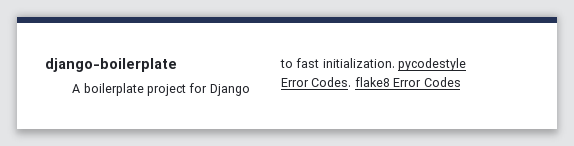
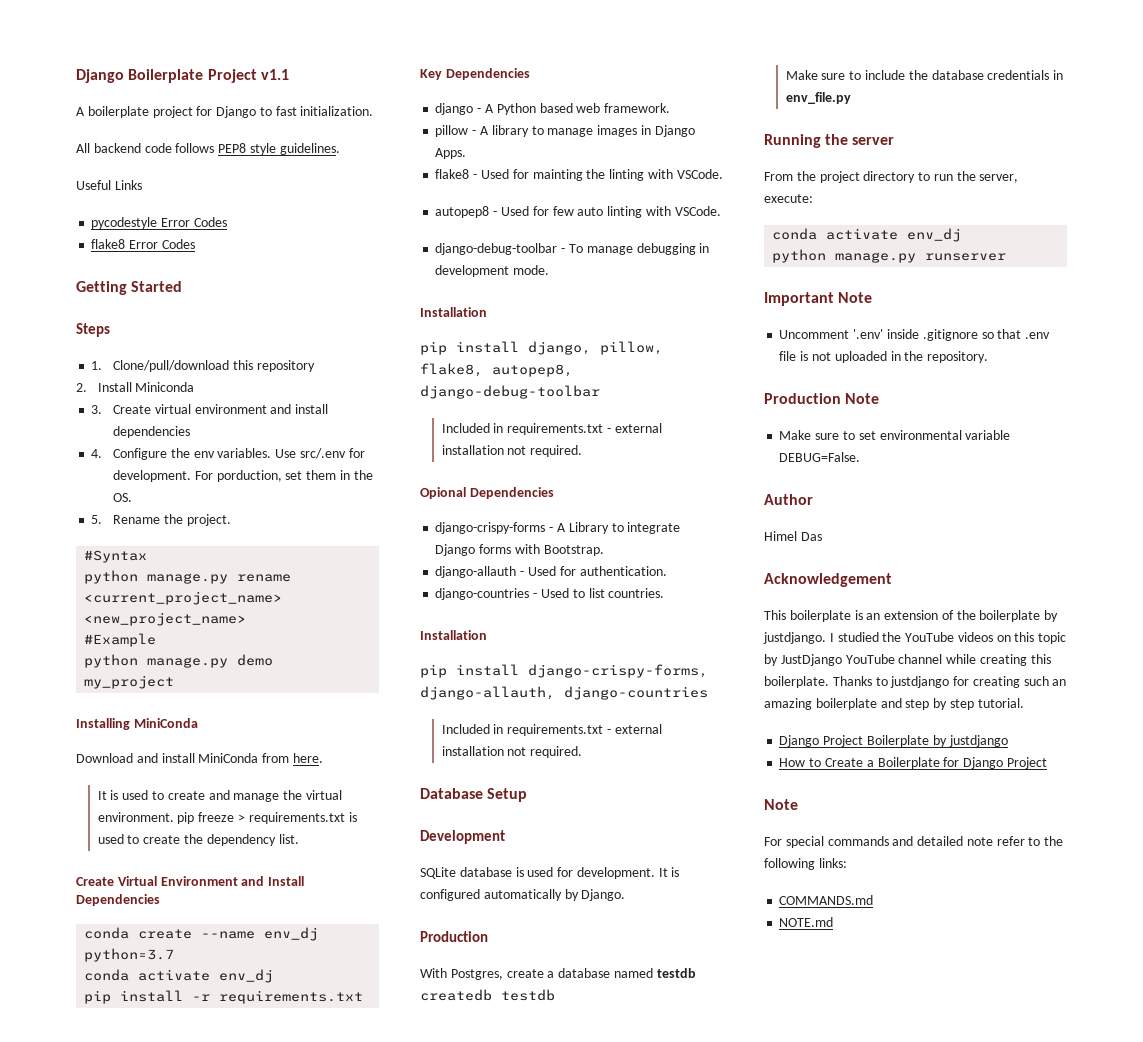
- django-boilerplate
+ Django Boilerplate Project v1.1
- A boilerplate project for Django to fast initialization. pycodestyle Error Codes. flake8 Error Codes
+ A boilerplate project for Django to fast initialization.
+ All backend code follows PEP8 style guidelines.
+ Useful Links
+ pycodestyle Error Codes
+ flake8 Error Codes
+ Getting Started
+ Steps
+ 1. Clone/pull/download this repository
+ 2. Install Miniconda
+ 3. Create virtual environment and install dependencies
+ 4. Configure the env variables. Use src/.env for development. For porduction, set them in the OS.
+ 5. Rename the project.
+ #Syntax
+ python manage.py rename <current_project_name> <new_project_name>
+ #Example
+ python manage.py demo my_project
+ Installing MiniConda
+ Download and install MiniConda from here.
+ It is used to create and manage the virtual environment. pip freeze > requirements.txt is used to create the dependency list.
+ Create Virtual Environment and Install Dependencies
+ conda create --name env_dj python=3.7
+ conda activate env_dj
+ pip install -r requirements.txt
+ Key Dependencies
+ django - A Python based web framework.
+ pillow - A library to manage images in Django Apps.
+ flake8 - Used for mainting the linting with VSCode.
+ autopep8 - Used for few auto linting with VSCode.
+ django-debug-toolbar - To manage debugging in development mode.
+ Installation
+ pip install django, pillow, flake8, autopep8, django-debug-toolbar
+ Included in requirements.txt - external installation not required.
+ Opional Dependencies
+ django-crispy-forms - A Library to integrate Django forms with Bootstrap.
+ django-allauth - Used for authentication.
+ django-countries - Used to list countries.
+ Installation
+ pip install django-crispy-forms, django-allauth, django-countries
+ Included in requirements.txt - external installation not required.
+ Database Setup
+ Development
+ SQLite database is used for development. It is configured automatically by Django.
+ Production
+ With Postgres, create a database named testdb createdb testdb
+ Make sure to include the database credentials in env_file.py
+ Running the server
+ From the project directory to run the server, execute:
+ conda activate env_dj
+ python manage.py runserver
+ Important Note
+ Uncomment '.env' inside .gitignore so that .env file is not uploaded in the repository.
+ Production Note
+ Make sure to set environmental variable DEBUG=False.
+ Author
+ Himel Das
+ Acknowledgement
+ This boilerplate is an extension of the boilerplate by justdjango. I studied the YouTube videos on this topic by JustDjango YouTube channel while creating this boilerplate. Thanks to justdjango for creating such an amazing boilerplate and step by step tutorial.
+ Django Project Boilerplate by justdjango
+ How to Create a Boilerplate for Django Project
+ Note
+ For special commands and detailed note refer to the following links:
+ COMMANDS.md
+ NOTE.md

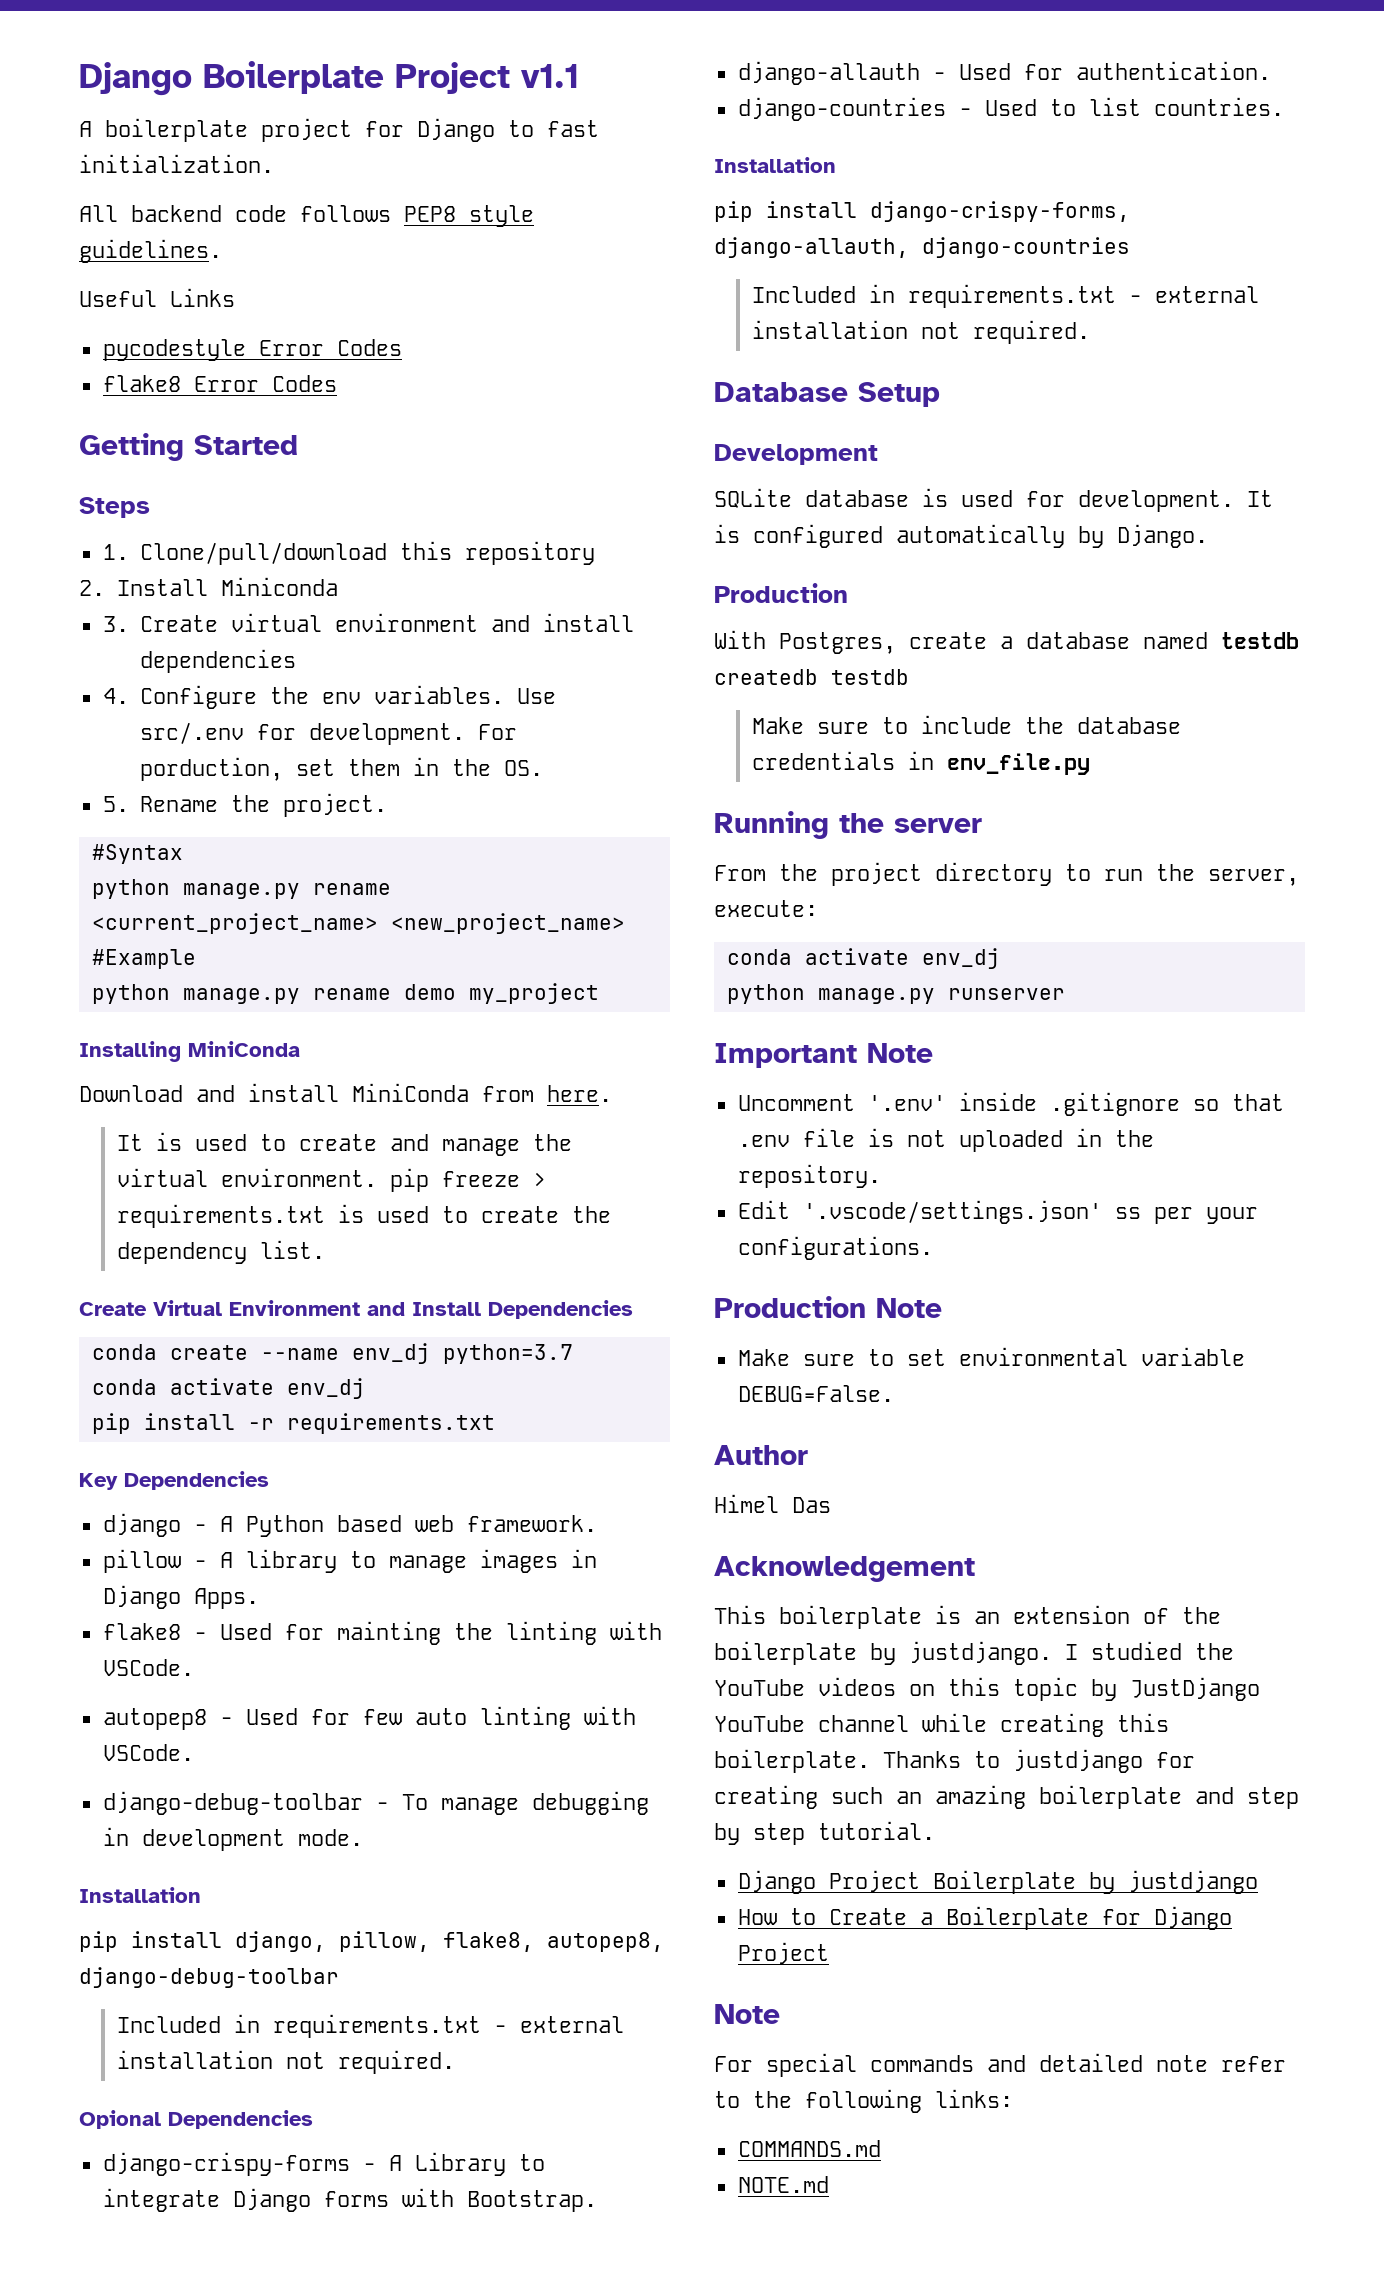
- python manage.py demo my_project
+ python manage.py rename demo my_project
+ Edit '.vscode/settings.json' ss per your configurations.

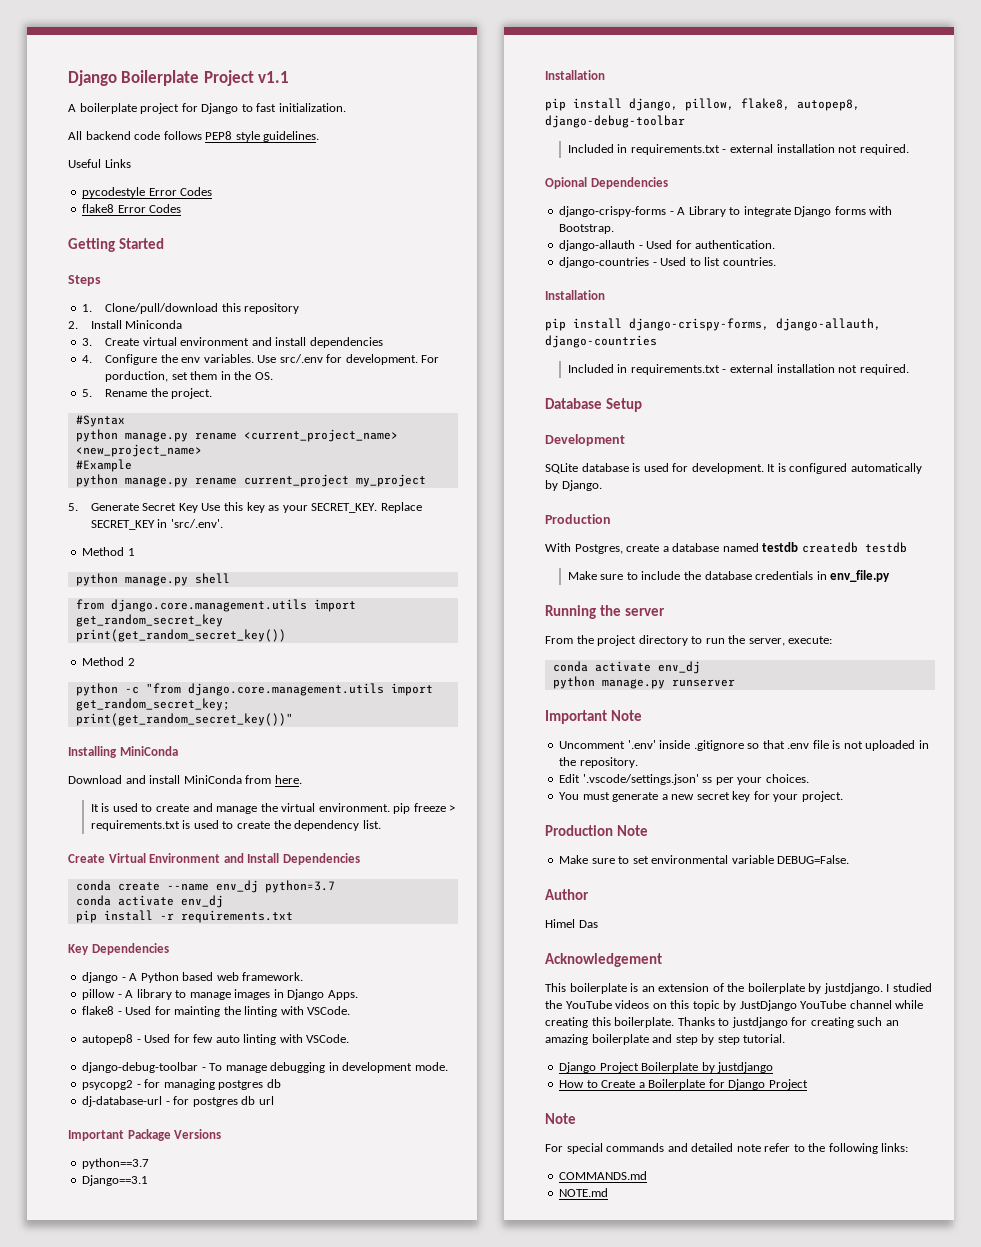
- python manage.py rename demo my_project
+ python manage.py rename current_project my_project
+ 5. Generate Secret Key Use this key as your SECRET_KEY. Replace SECRET_KEY in 'src/.env'.
+ Method 1
+ python manage.py shell
+ from django.core.management.utils import get_random_secret_key
+ print(get_random_secret_key())
+ Method 2
+ python -c "from django.core.management.utils import get_random_secret_key; print(get_random_secret_key())"
+ psycopg2 - for managing postgres db
+ dj-database-url - for postgres db url
+ Important Package Versions
+ python==3.7
+ Django==3.1
- Edit '.vscode/settings.json' ss per your configurations.
+ Edit '.vscode/settings.json' ss per your choices.
+ You must generate a new secret key for your project.

